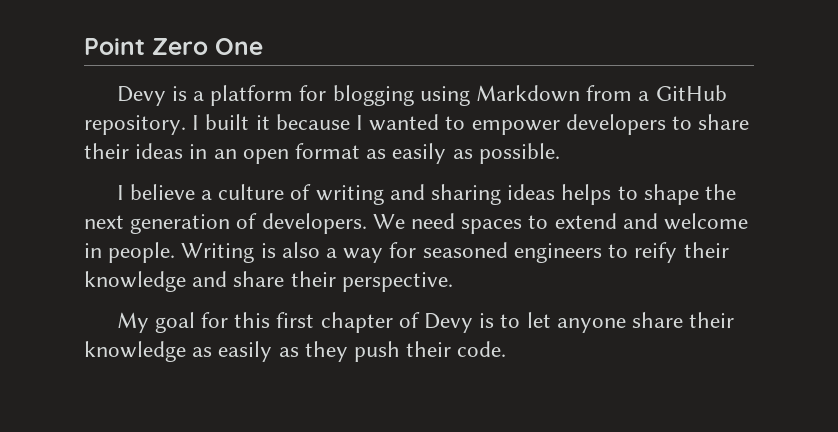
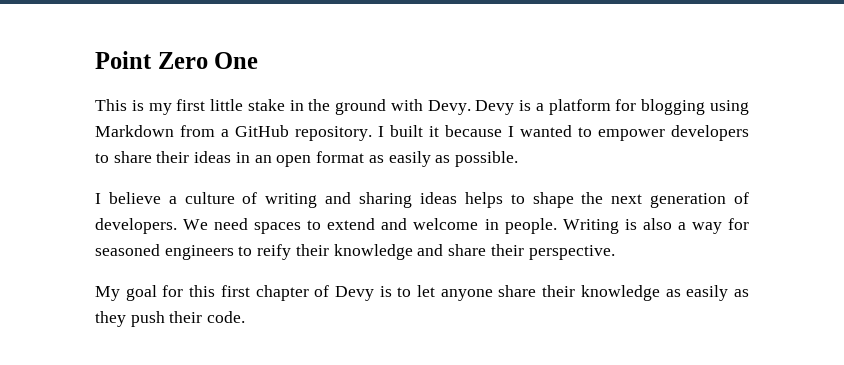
+ This is my first little stake in the ground with Devy.

